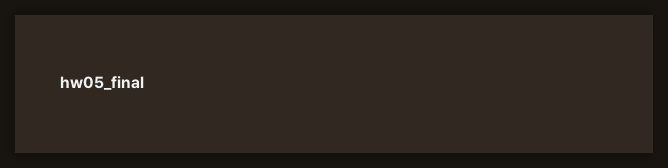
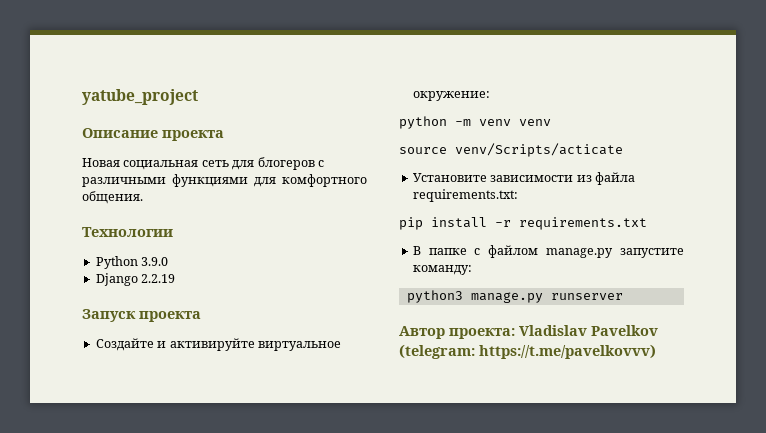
- hw05_final
+ yatube_project
+ Описание проекта
+ Новая социальная сеть для блогеров с различными функциями для комфортного общения.
+ Технологии
+ Python 3.9.0
+ Django 2.2.19
+ Запуск проекта
+ Создайте и активируйте виртуальное окружение:
+ python -m venv venv
+ source venv/Scripts/acticate
+ Установите зависимости из файла requirements.txt:
+ pip install -r requirements.txt
+ В папке с файлом manage.py запустите команду:
+ python3 manage.py runserver
+ Автор проекта: Vladislav Pavelkov (telegram: https://t.me/pavelkovvv)

